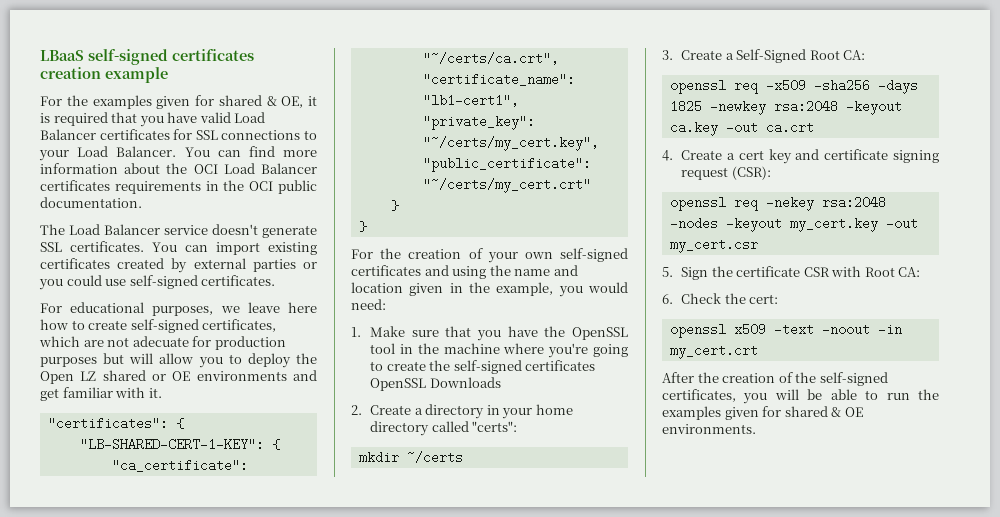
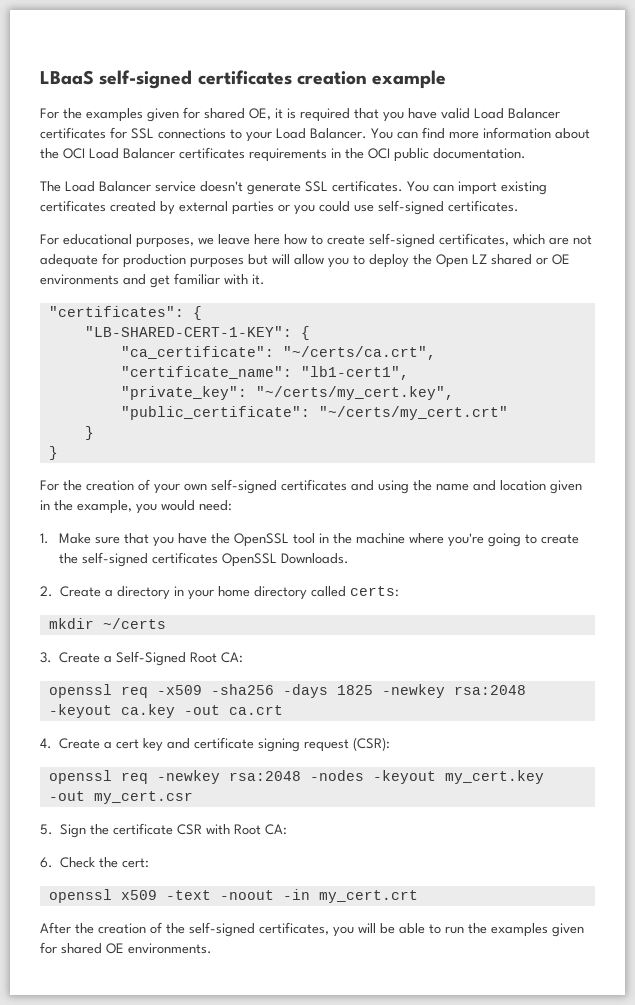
- For the examples given for shared & OE, it is required that you have valid Load Balancer certificates for SSL connections to your Load Balancer.
+ For the examples given for shared OE, it is required that you have valid Load Balancer certificates for SSL connections to your Load Balancer.
- For educational purposes, we leave here how to create self-signed certificates, which are not adecuate for production purposes but will allow you to deploy the Open LZ shared or OE environments and get familiar with it.
+ For educational purposes, we leave here how to create self-signed certificates, which are not adequate for production purposes but will allow you to deploy the Open LZ shared or OE environments and get familiar with it.
- 1. Make sure that you have the OpenSSL tool in the machine where you're going to create the self-signed certificates OpenSSL Downloads
+ 1. Make sure that you have the OpenSSL tool in the machine where you're going to create the self-signed certificates OpenSSL Downloads.
- 2. Create a directory in your home directory called "certs":
+ 2. Create a directory in your home directory called certs:
- openssl req -nekey rsa:2048 -nodes -keyout my_cert.key -out my_cert.csr
+ openssl req -newkey rsa:2048 -nodes -keyout my_cert.key -out my_cert.csr
- After the creation of the self-signed certificates, you will be able to run the examples given for shared & OE environments.
+ After the creation of the self-signed certificates, you will be able to run the examples given for shared OE environments.

